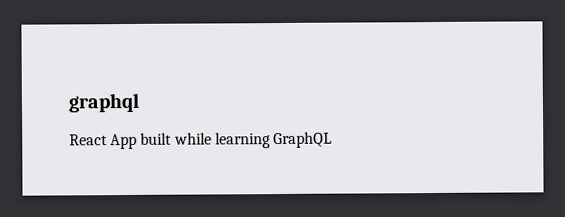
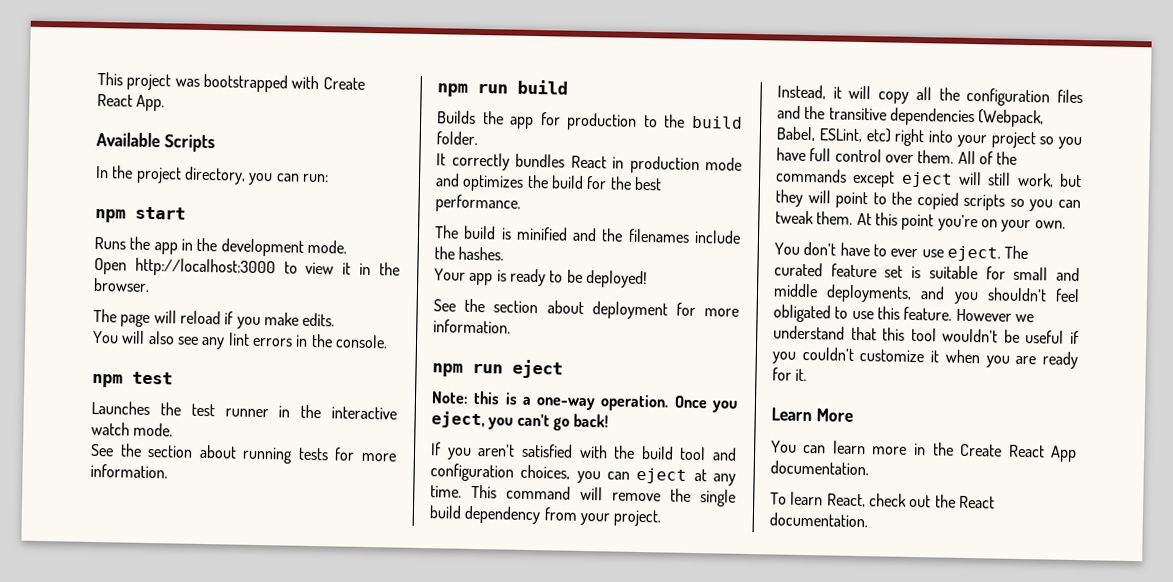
- graphql
- React App built while learning GraphQL
+ This project was bootstrapped with Create React App.
+ Available Scripts
+ In the project directory, you can run:
+ npm start
+ Runs the app in the development mode.
+ Open http://localhost:3000 to view it in the browser.
+ The page will reload if you make edits.
+ You will also see any lint errors in the console.
+ npm test
+ Launches the test runner in the interactive watch mode.
+ See the section about running tests for more information.
+ npm run build
+ Builds the app for production to the build folder.
+ It correctly bundles React in production mode and optimizes the build for the best performance.
+ The build is minified and the filenames include the hashes.
+ Your app is ready to be deployed!
+ See the section about deployment for more information.
+ npm run eject
+ Note: this is a one-way operation. Once you eject, you can’t go back!
+ If you aren’t satisfied with the build tool and configuration choices, you can eject at any time. This command will remove the single build dependency from your project.
+ Instead, it will copy all the configuration files and the transitive dependencies (Webpack, Babel, ESLint, etc) right into your project so you have full control over them. All of the commands except eject will still work, but they will point to the copied scripts so you can tweak them. At this point you’re on your own.
+ You don’t have to ever use eject. The curated feature set is suitable for small and middle deployments, and you shouldn’t feel obligated to use this feature. However we understand that this tool wouldn’t be useful if you couldn’t customize it when you are ready for it.
+ Learn More
+ You can learn more in the Create React App documentation.
+ To learn React, check out the React documentation.

